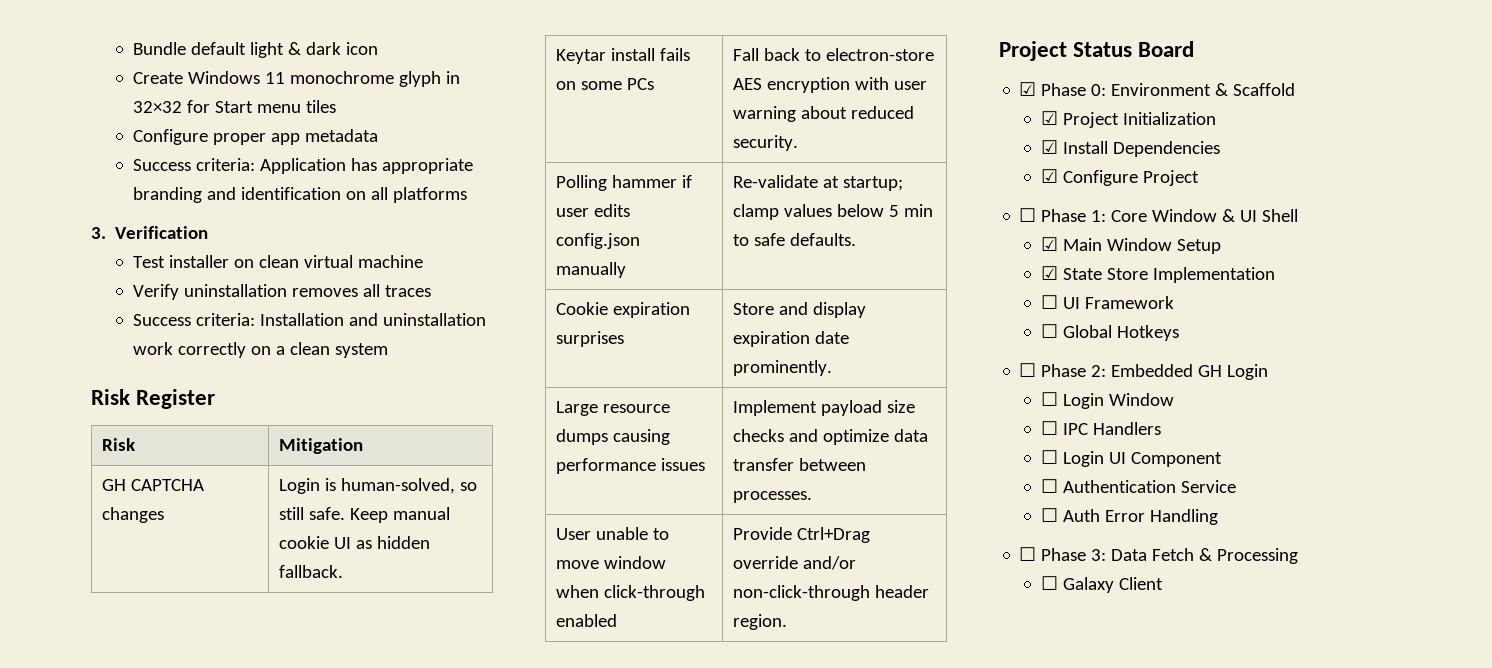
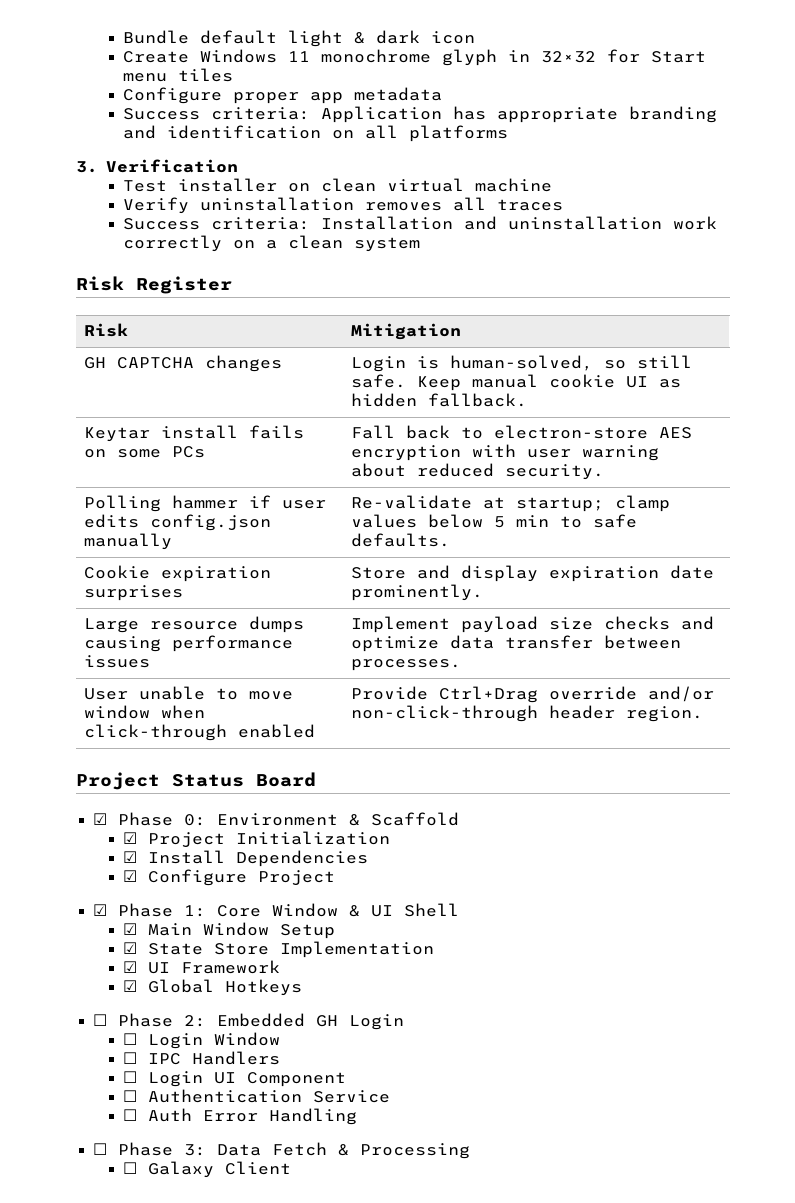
- ☐ Phase 1: Core Window & UI Shell
+ ☑ Phase 1: Core Window & UI Shell
- ☐ UI Framework
+ ☑ UI Framework
- ☐ Global Hotkeys
+ ☑ Global Hotkeys

